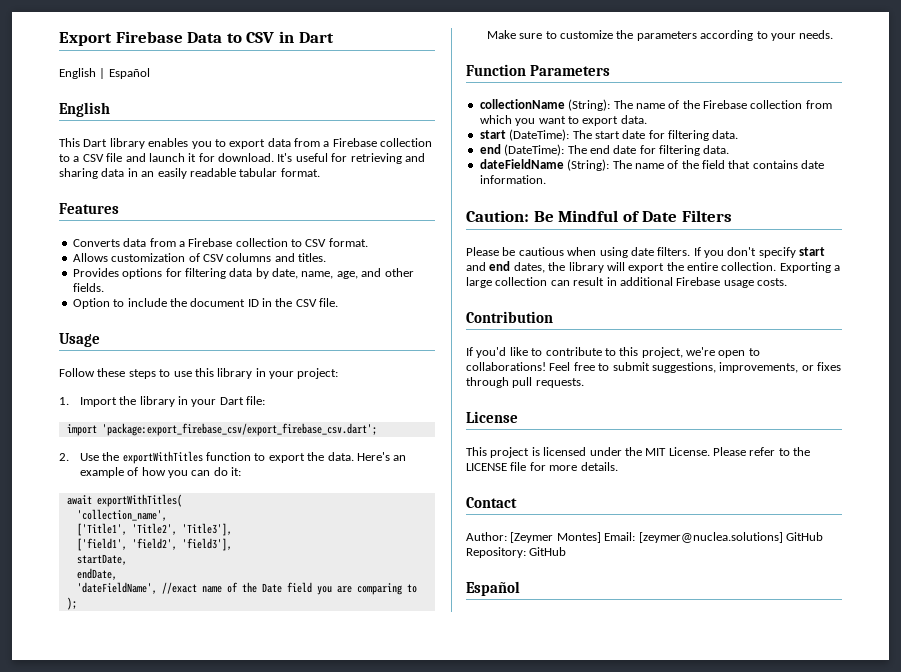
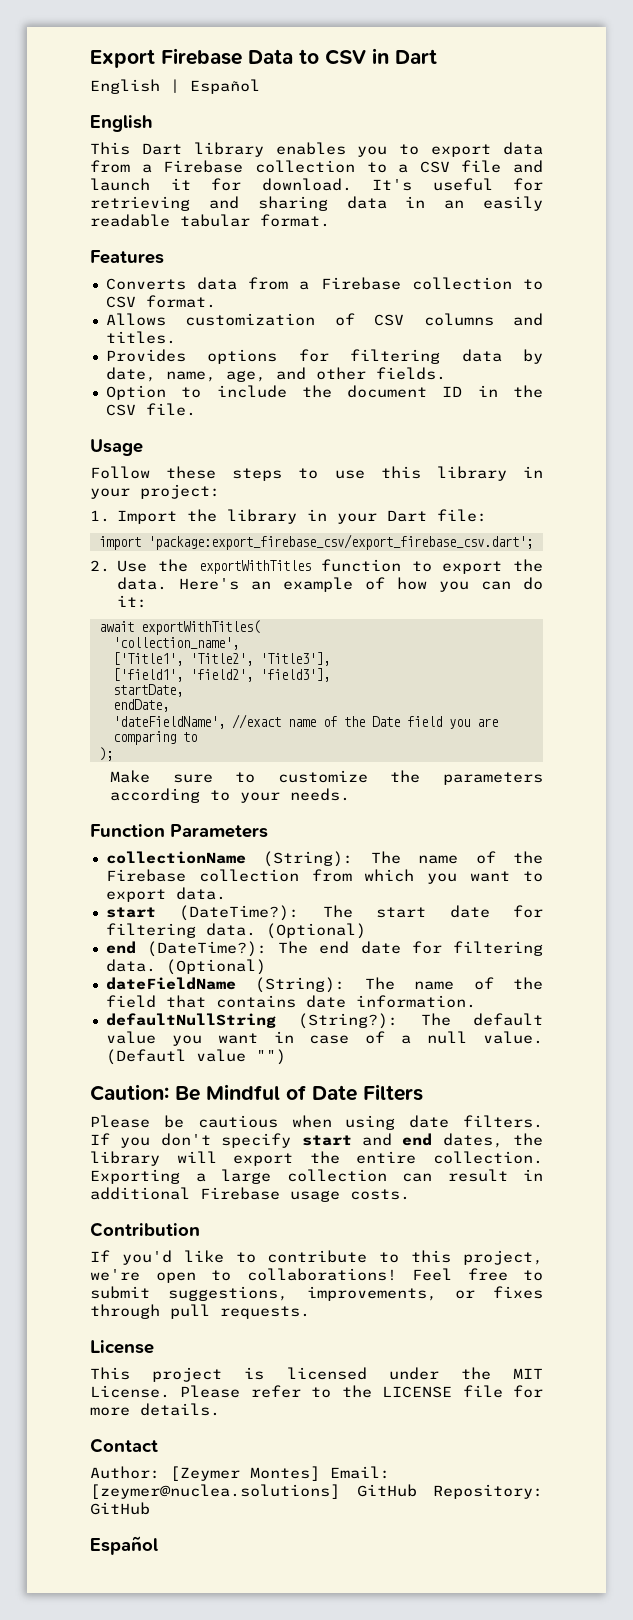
- start (DateTime): The start date for filtering data.
- end (DateTime): The end date for filtering data.
+ start (DateTime?): The start date for filtering data. (Optional)
+ end (DateTime?): The end date for filtering data. (Optional)
+ defaultNullString (String?): The default value you want in case of a null value. (Defautl value "")

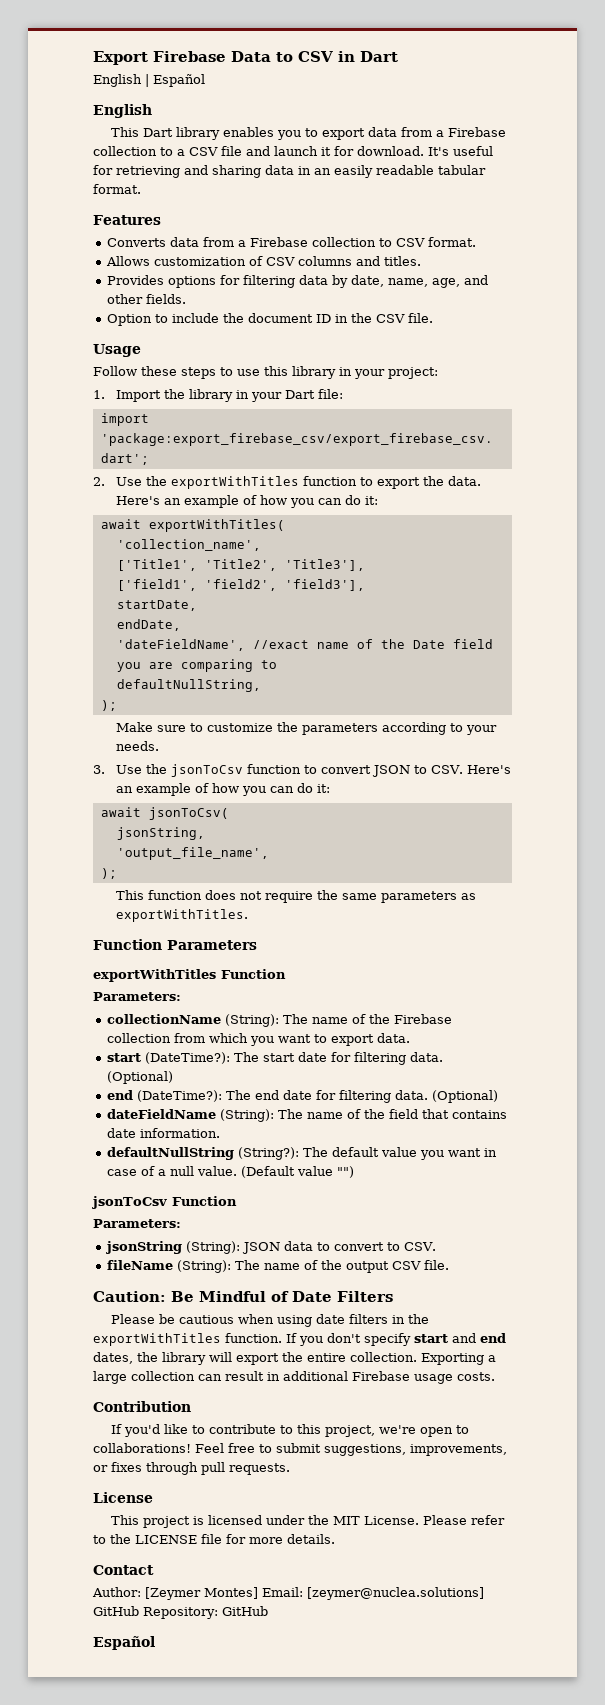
+ defaultNullString,
+ 3. Use the jsonToCsv function to convert JSON to CSV. Here's an example of how you can do it:
+ await jsonToCsv(
+ jsonString,
+ 'output_file_name',
+ );
+ This function does not require the same parameters as exportWithTitles.
+ exportWithTitles Function
+ Parameters:
- (Defautl value "")
+ (Default value "")
+ jsonToCsv Function
+ Parameters:
+ jsonString (String): JSON data to convert to CSV.
+ fileName (String): The name of the output CSV file.
- Please be cautious when using date filters.
+ Please be cautious when using date filters in the exportWithTitles function.

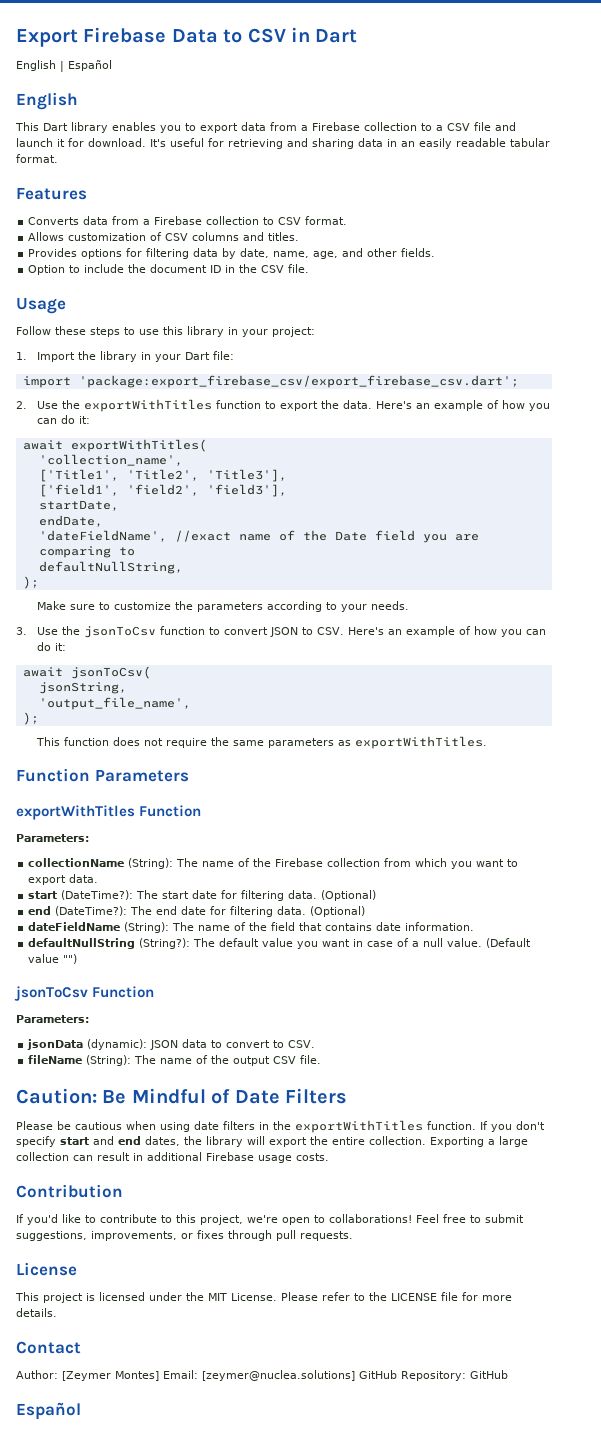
- jsonString (String): JSON data to convert to CSV.
+ jsonData (dynamic): JSON data to convert to CSV.

